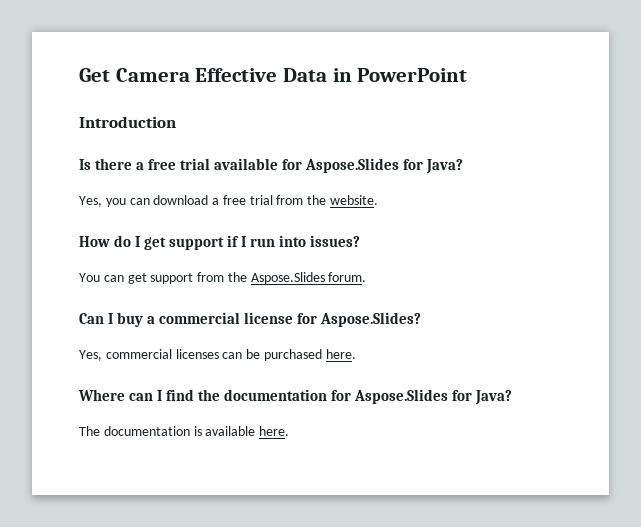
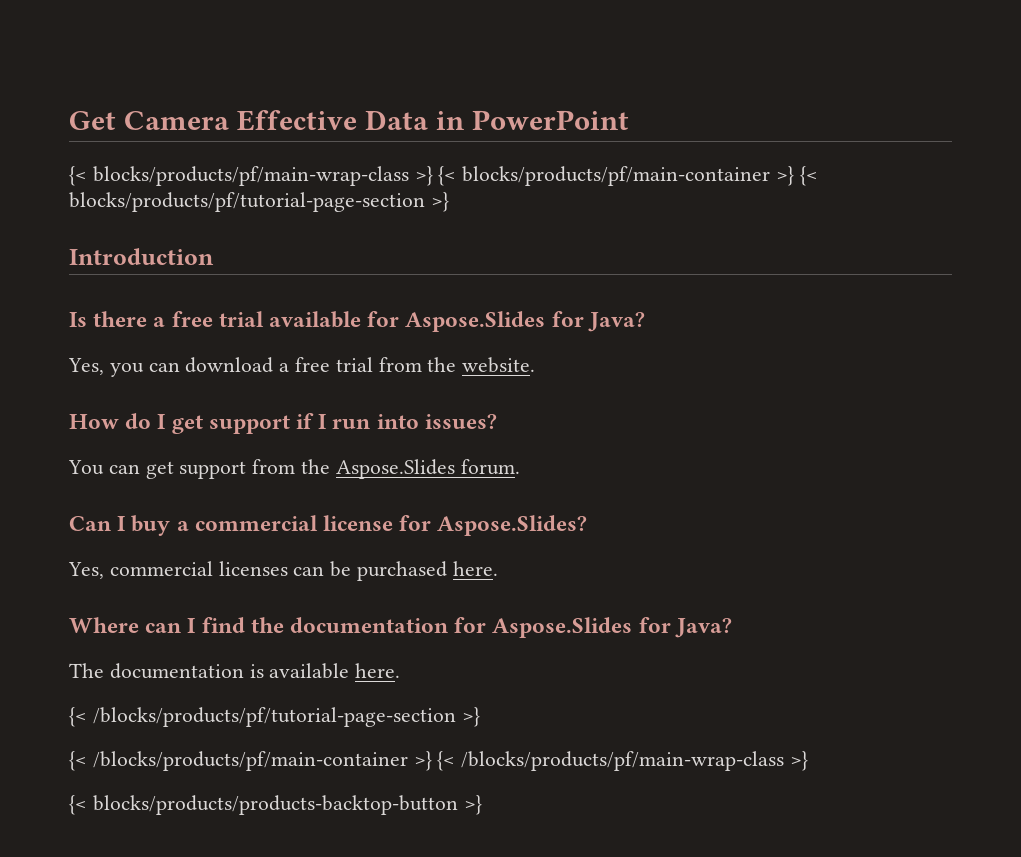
+ {< blocks/products/pf/main-wrap-class >} {< blocks/products/pf/main-container >} {< blocks/products/pf/tutorial-page-section >}
+ {< /blocks/products/pf/tutorial-page-section >}
+ {< /blocks/products/pf/main-container >} {< /blocks/products/pf/main-wrap-class >}
+ {< blocks/products/products-backtop-button >}

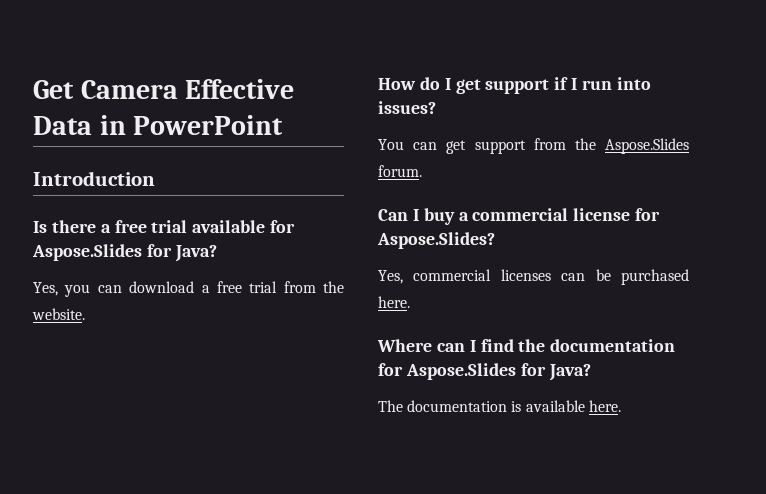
- {< blocks/products/pf/main-wrap-class >} {< blocks/products/pf/main-container >} {< blocks/products/pf/tutorial-page-section >}
- {< /blocks/products/pf/tutorial-page-section >}
- {< /blocks/products/pf/main-container >} {< /blocks/products/pf/main-wrap-class >}
- {< blocks/products/products-backtop-button >}

